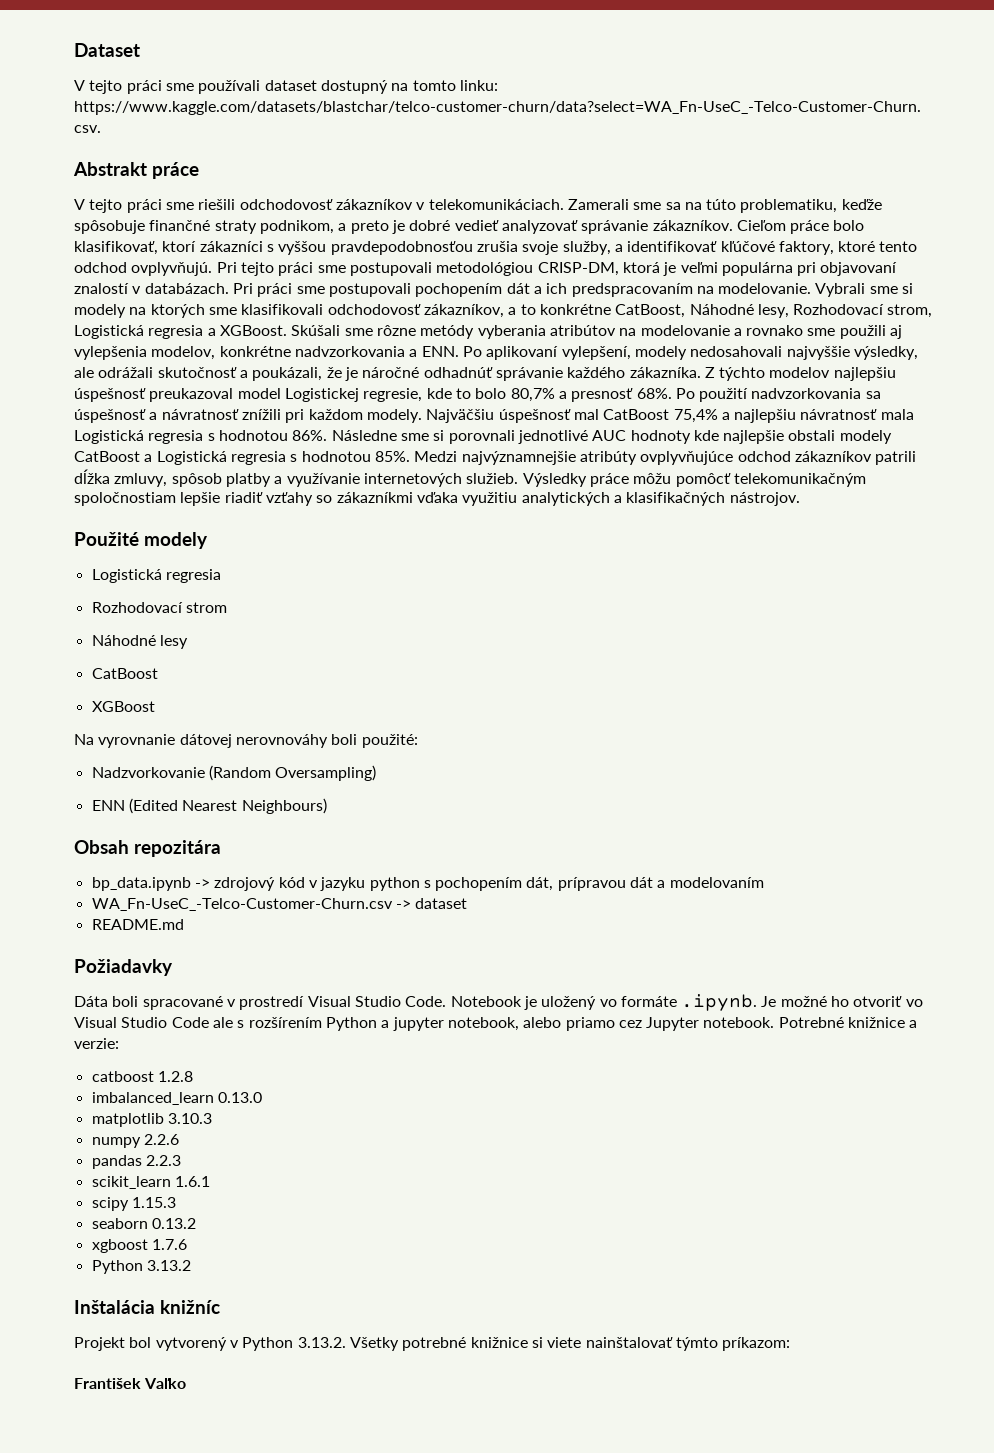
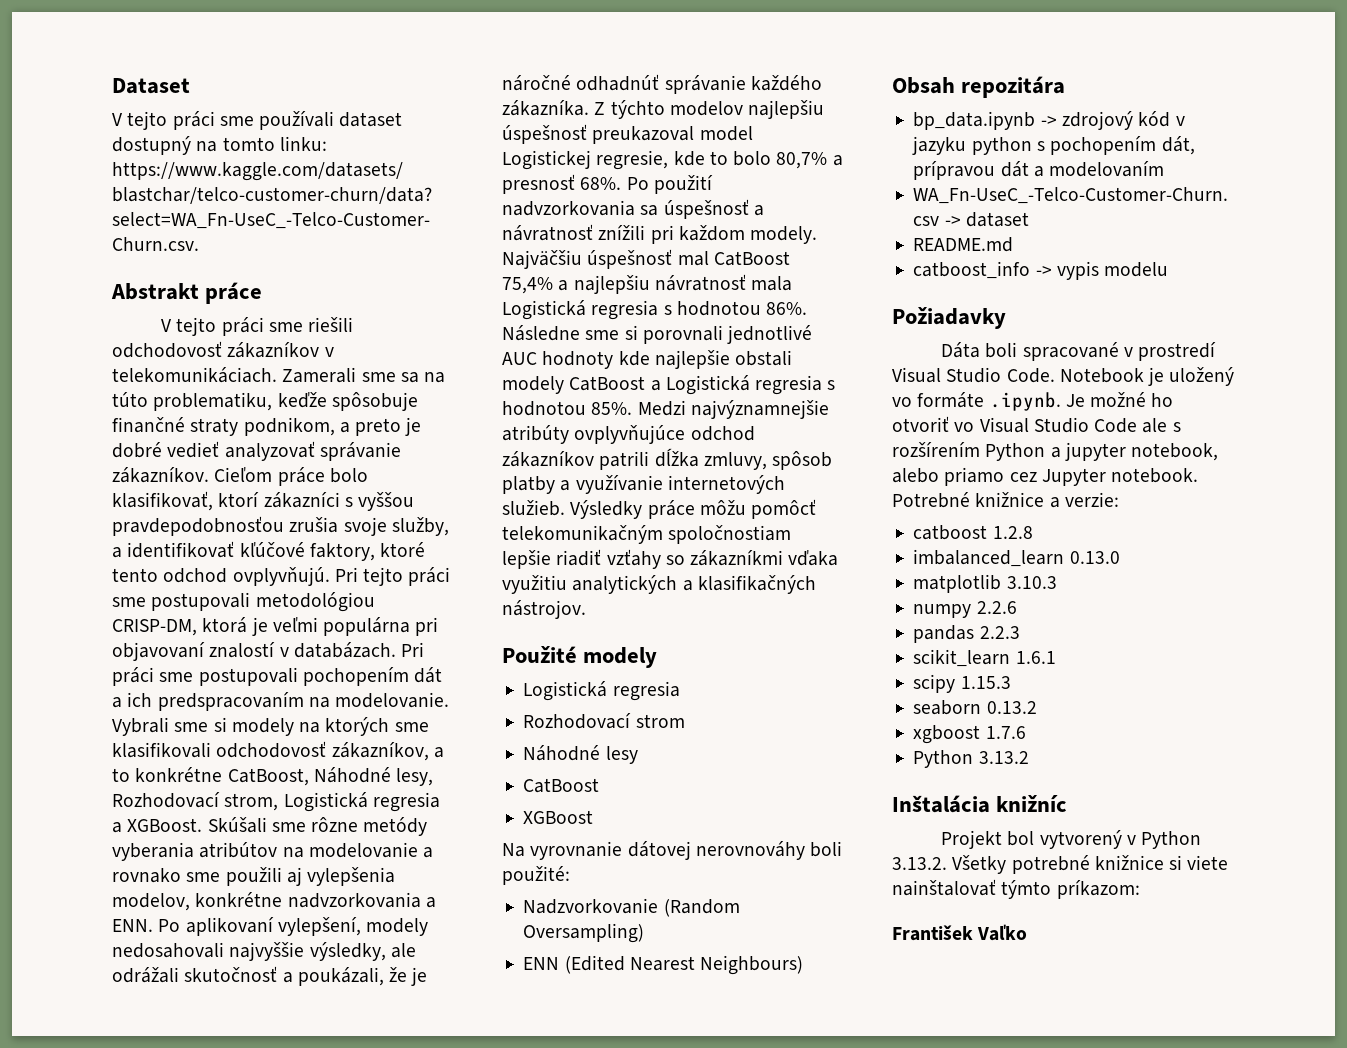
+ catboost_info -> vypis modelu

